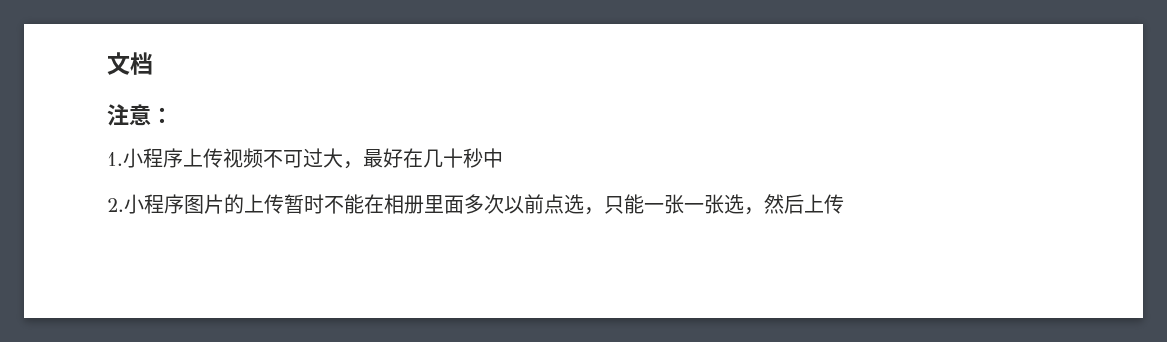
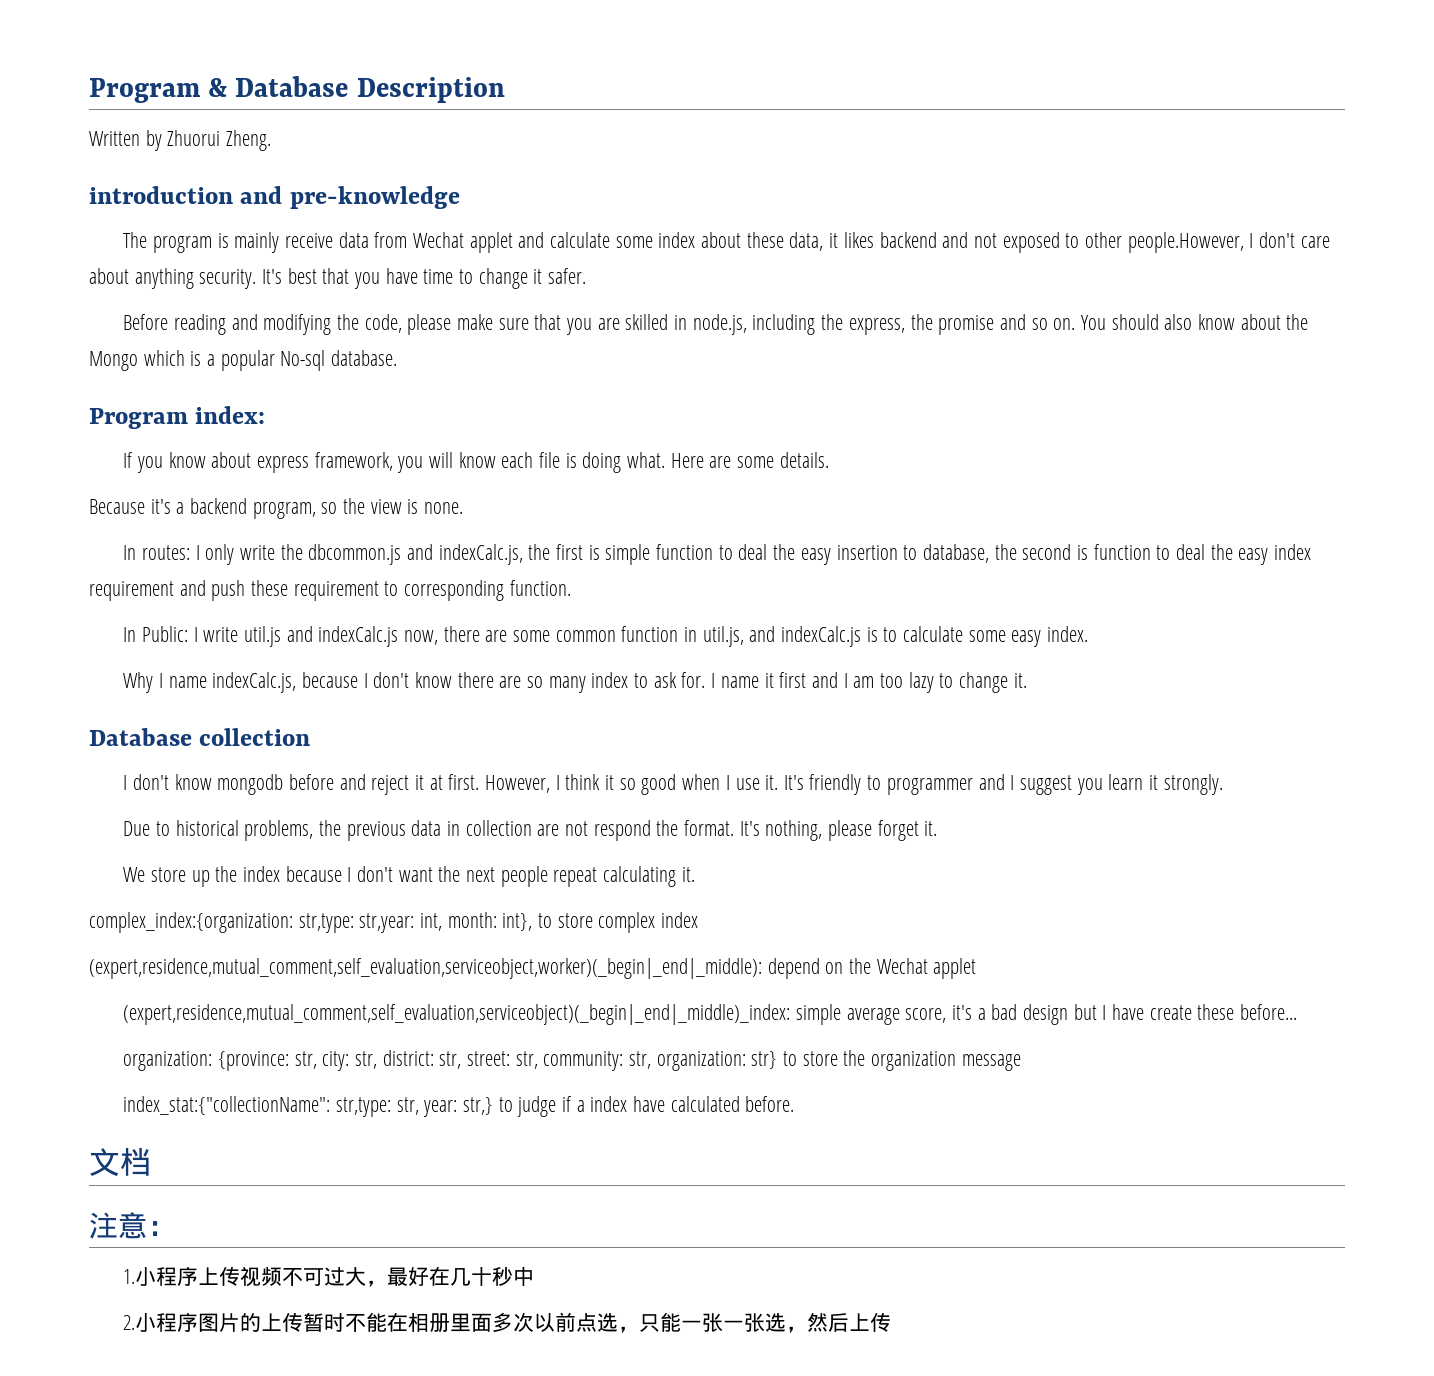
+ Program & Database Description
+ Written by Zhuorui Zheng.
+ introduction and pre-knowledge
+ The program is mainly receive data from Wechat applet and calculate some index about these data, it likes backend and not exposed to other people.However, I don't care about anything security. It's best that you have time to change it safer.
+ Before reading and modifying the code, please make sure that you are skilled in node.js, including the express, the promise and so on. You should also know about the Mongo which is a popular No-sql database.
+ Program index:
+ If you know about express framework, you will know each file is doing what. Here are some details.
+ Because it's a backend program, so the view is none.
+ In routes: I only write the dbcommon.js and indexCalc.js, the first is simple function to deal the easy insertion to database, the second is function to deal the easy index requirement and push these requirement to corresponding function.
+ In Public: I write util.js and indexCalc.js now, there are some common function in util.js, and indexCalc.js is to calculate some easy index.
+ Why I name indexCalc.js, because I don't know there are so many index to ask for. I name it first and I am too lazy to change it.
+ Database collection
+ I don't know mongodb before and reject it at first. However, I think it so good when I use it. It's friendly to programmer and I suggest you learn it strongly.
+ Due to historical problems, the previous data in collection are not respond the format. It's nothing, please forget it.
+ We store up the index because I don't want the next people repeat calculating it.
+ complex_index:{organization: str,type: str,year: int, month: int}, to store complex index
+ (expert,residence,mutual_comment,self_evaluation,serviceobject,worker)(_begin|_end|_middle): depend on the Wechat applet
+ (expert,residence,mutual_comment,self_evaluation,serviceobject)(_begin|_end|_middle)_index: simple average score, it's a bad design but I have create these before...
+ organization: {province: str, city: str, district: str, street: str, community: str, organization: str} to store the organization message
+ index_stat:{"collectionName": str,type: str, year: str,} to judge if a index have calculated before.

